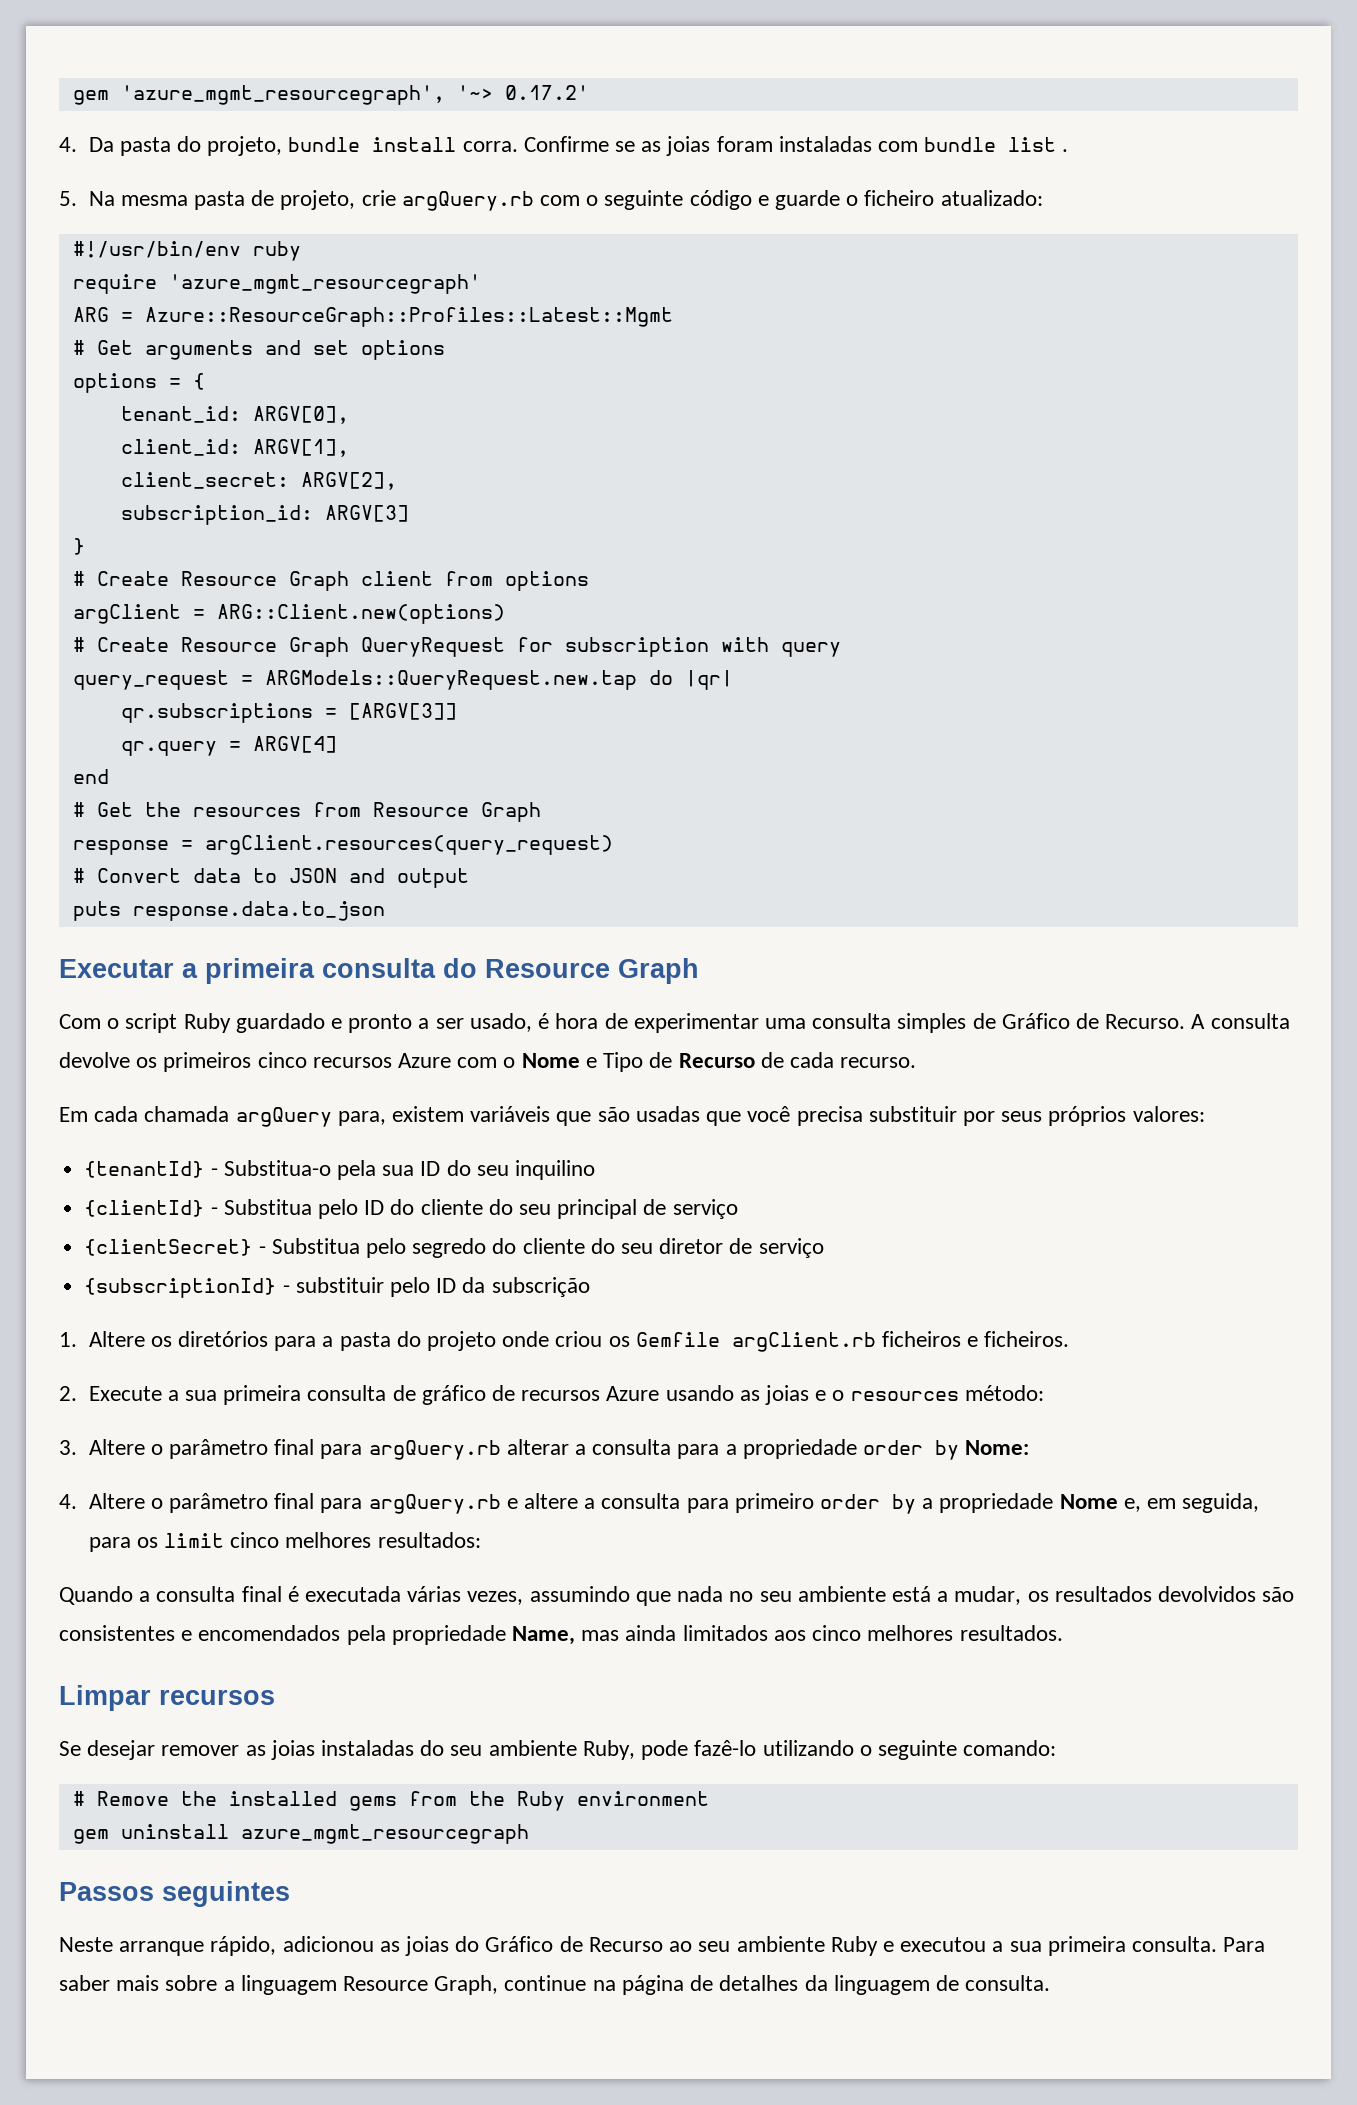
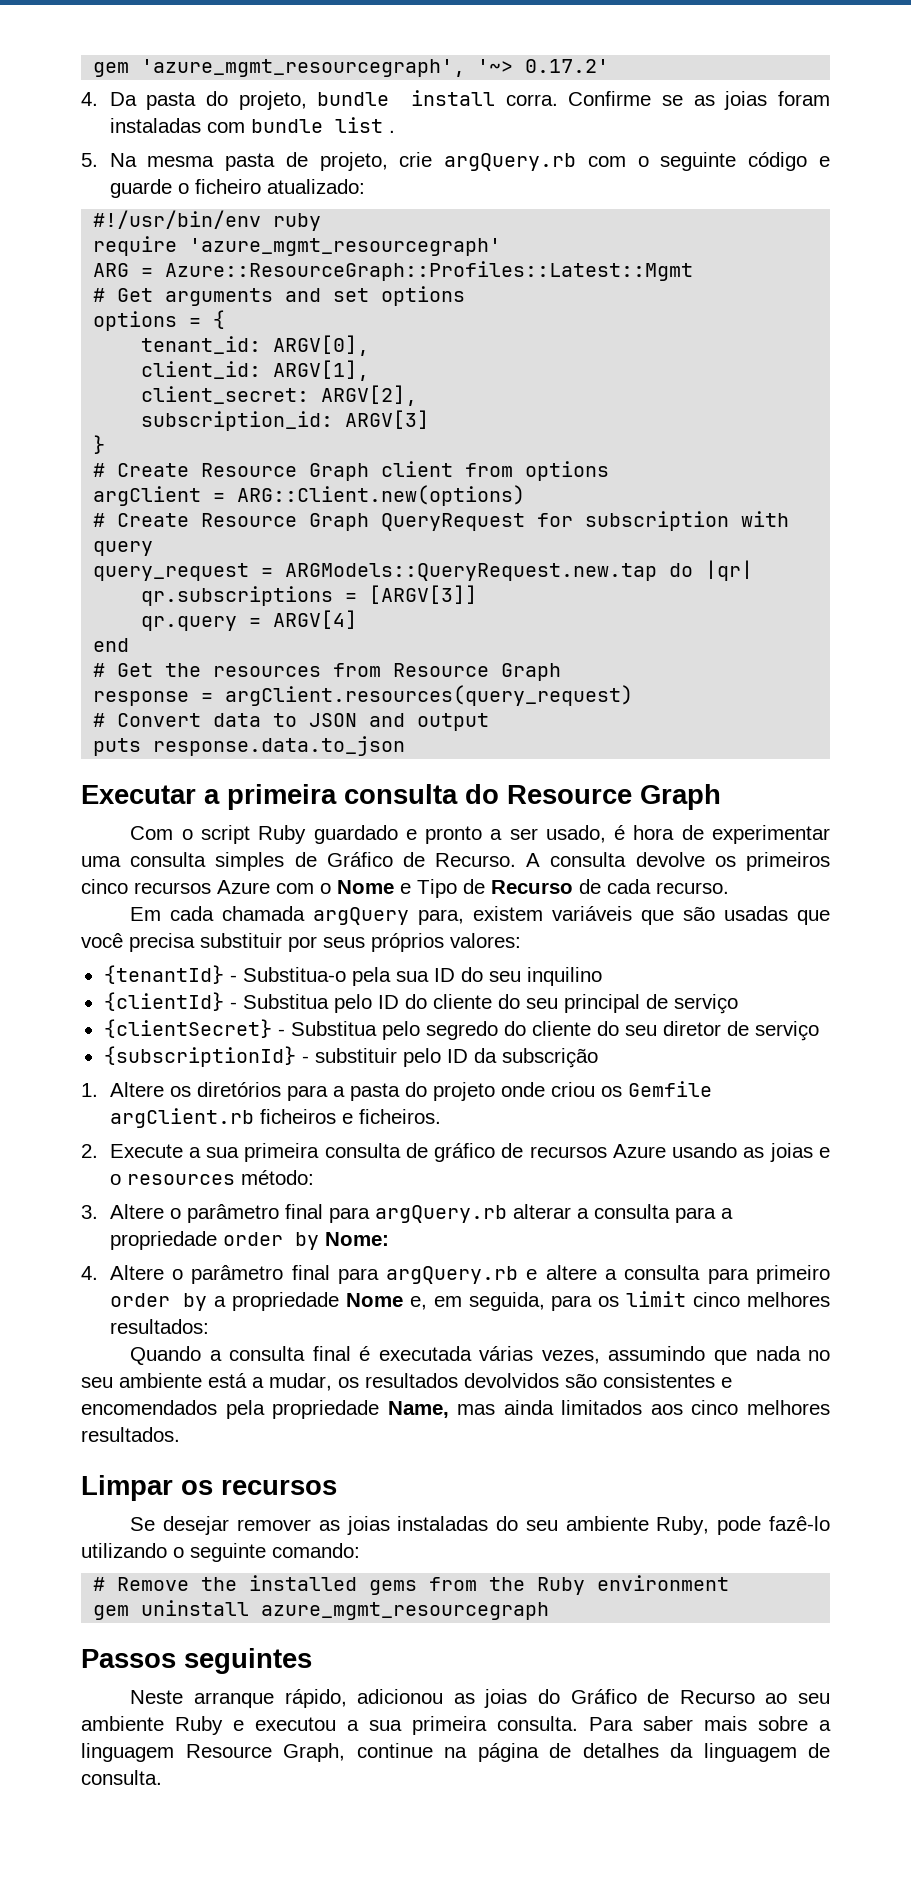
- Limpar recursos
+ Limpar os recursos

